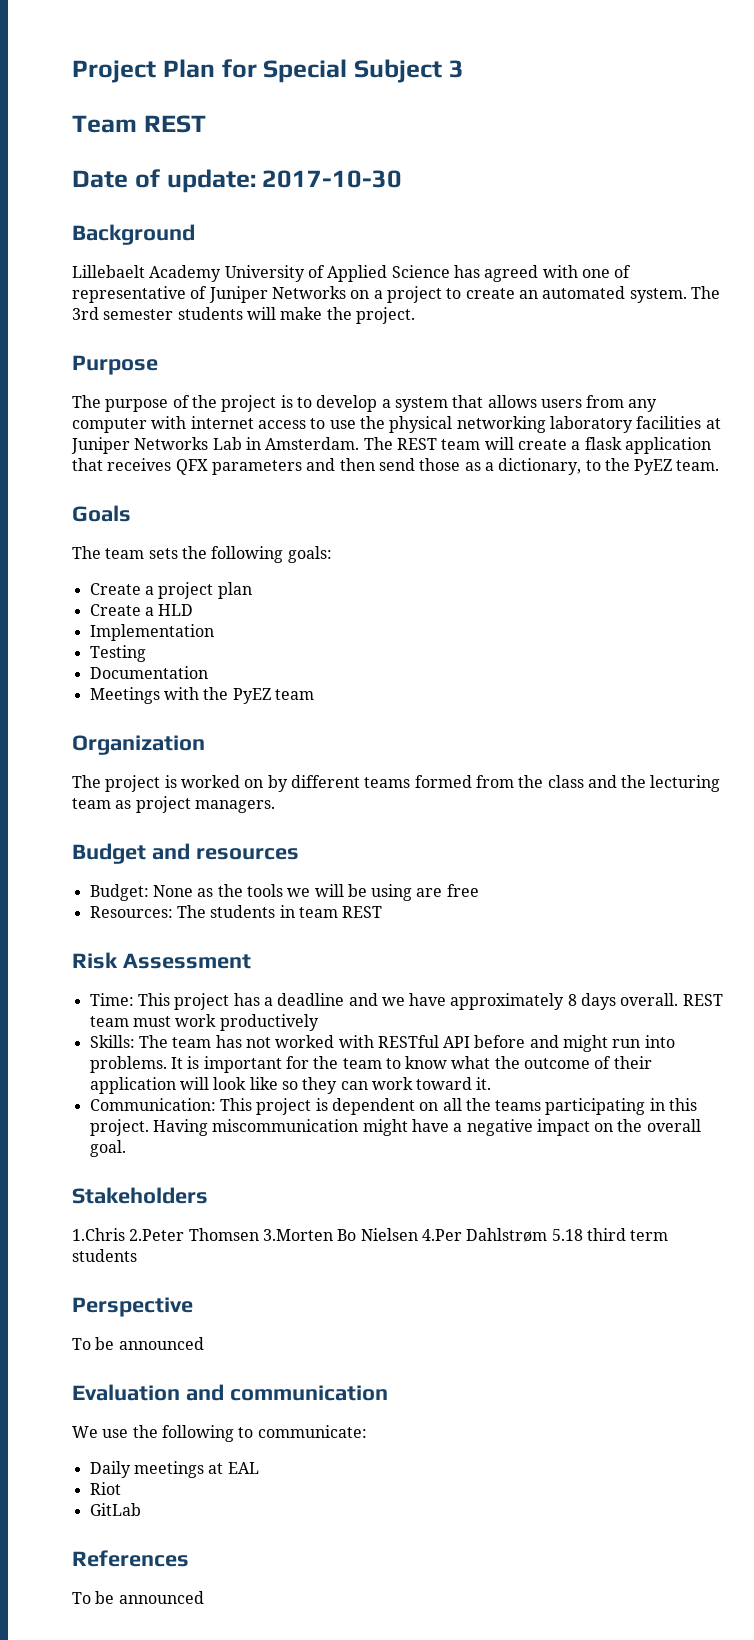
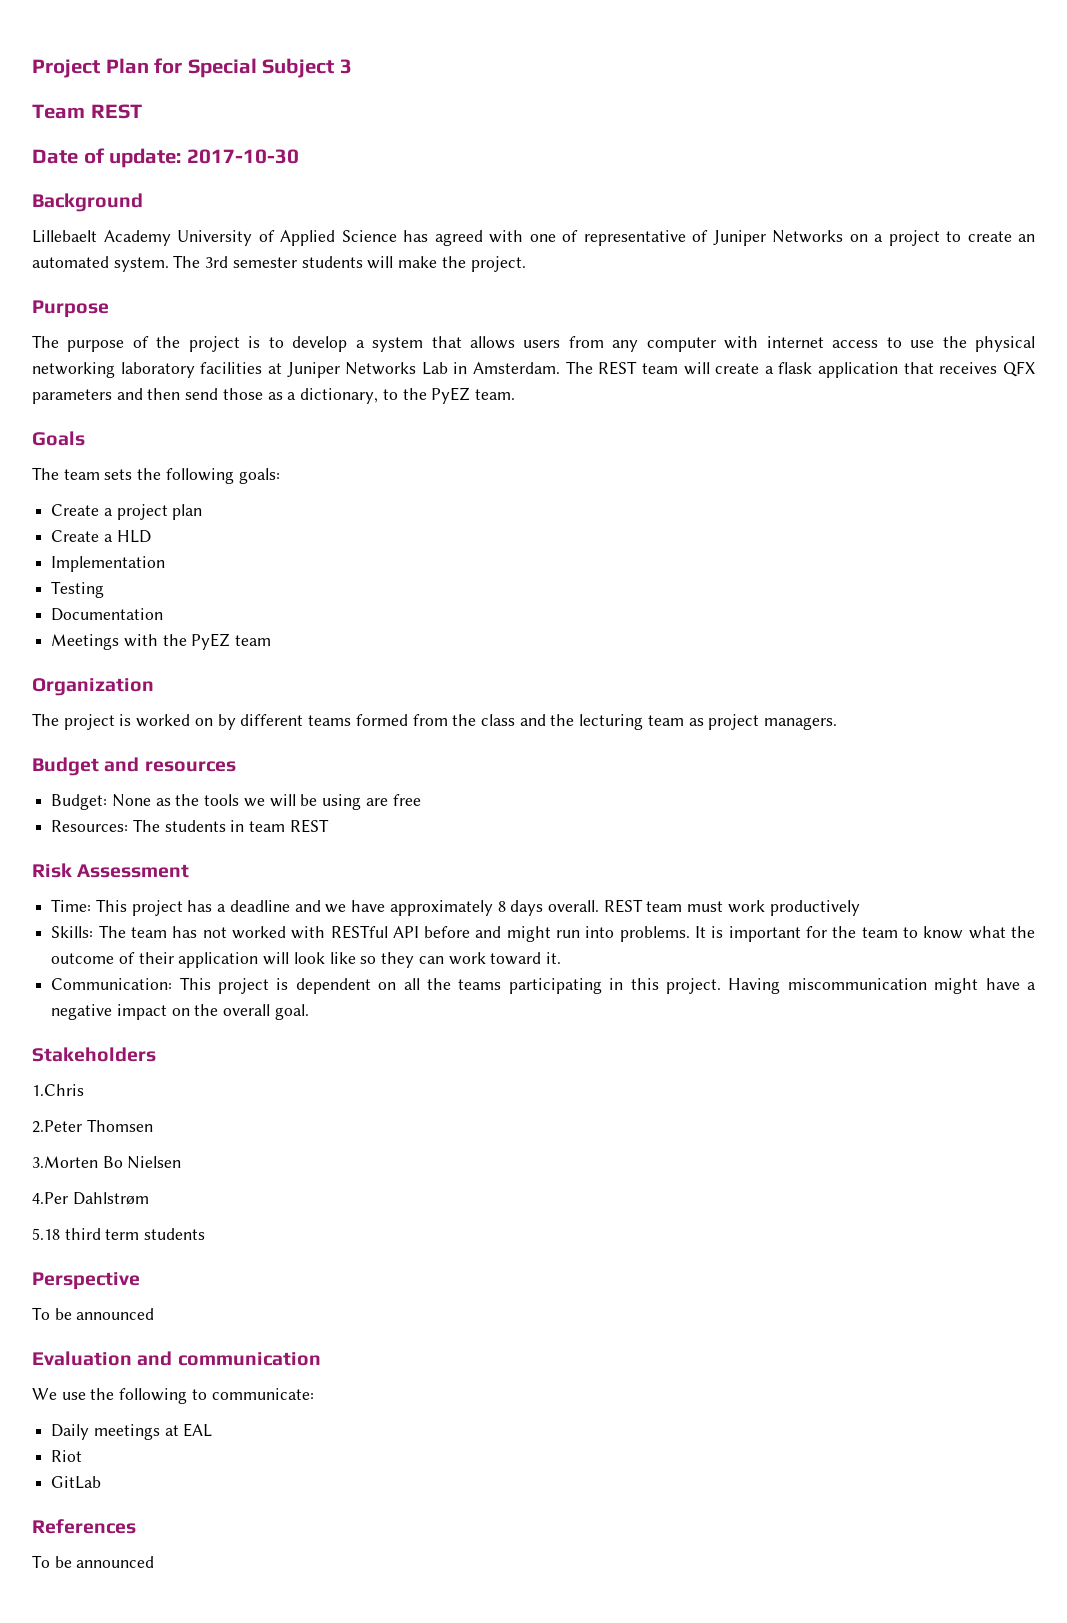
- 1.Chris 2.Peter Thomsen 3.Morten Bo Nielsen 4.Per Dahlstrøm 5.18 third term students
+ 1.Chris
+ 2.Peter Thomsen
+ 3.Morten Bo Nielsen
+ 4.Per Dahlstrøm
+ 5.18 third term students

